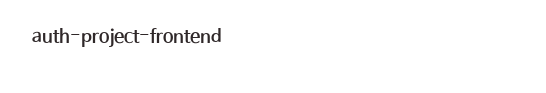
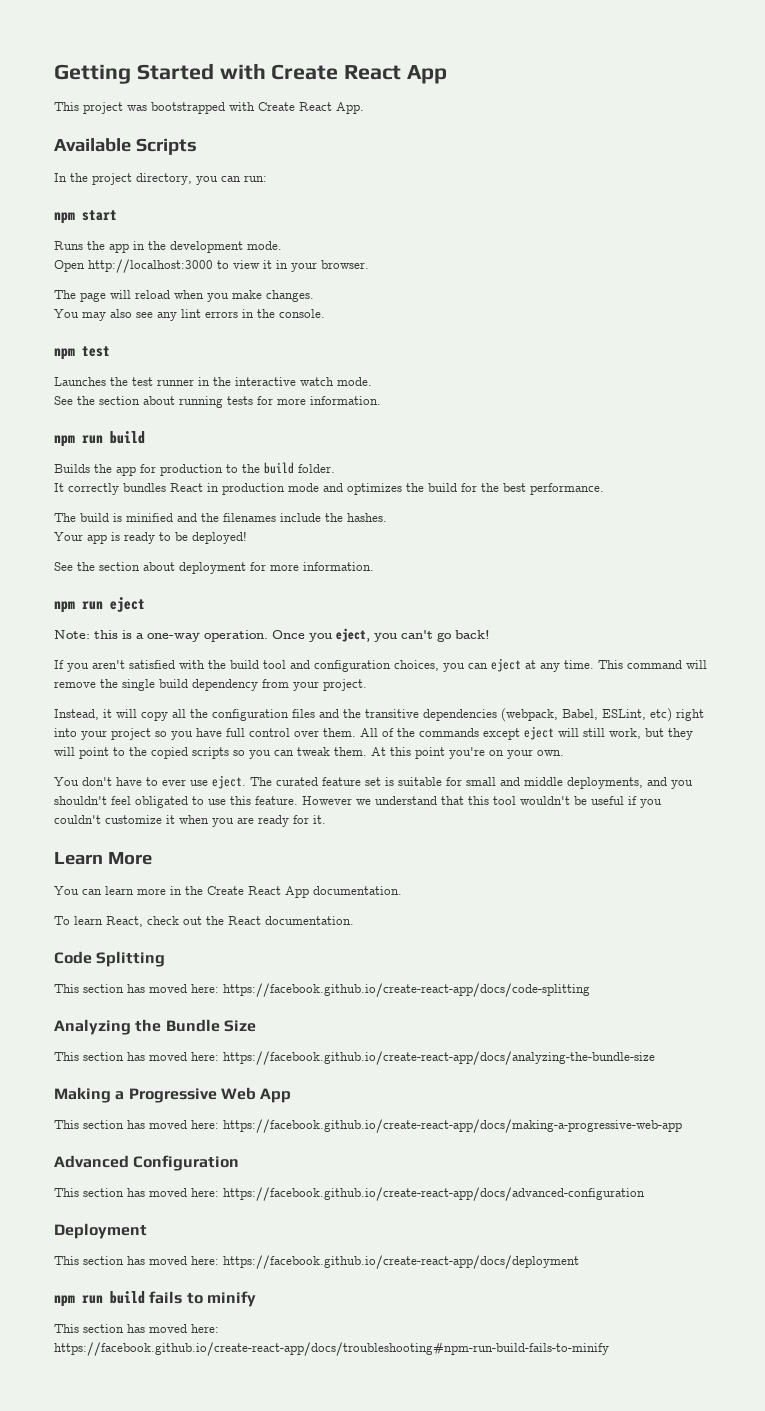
- auth-project-frontend
+ Getting Started with Create React App
+ This project was bootstrapped with Create React App.
+ Available Scripts
+ In the project directory, you can run:
+ npm start
+ Runs the app in the development mode.
+ Open http://localhost:3000 to view it in your browser.
+ The page will reload when you make changes.
+ You may also see any lint errors in the console.
+ npm test
+ Launches the test runner in the interactive watch mode.
+ See the section about running tests for more information.
+ npm run build
+ Builds the app for production to the build folder.
+ It correctly bundles React in production mode and optimizes the build for the best performance.
+ The build is minified and the filenames include the hashes.
+ Your app is ready to be deployed!
+ See the section about deployment for more information.
+ npm run eject
+ Note: this is a one-way operation. Once you eject, you can't go back!
+ If you aren't satisfied with the build tool and configuration choices, you can eject at any time. This command will remove the single build dependency from your project.
+ Instead, it will copy all the configuration files and the transitive dependencies (webpack, Babel, ESLint, etc) right into your project so you have full control over them. All of the commands except eject will still work, but they will point to the copied scripts so you can tweak them. At this point you're on your own.
+ You don't have to ever use eject. The curated feature set is suitable for small and middle deployments, and you shouldn't feel obligated to use this feature. However we understand that this tool wouldn't be useful if you couldn't customize it when you are ready for it.
+ Learn More
+ You can learn more in the Create React App documentation.
+ To learn React, check out the React documentation.
+ Code Splitting
+ This section has moved here: https://facebook.github.io/create-react-app/docs/code-splitting
+ Analyzing the Bundle Size
+ This section has moved here: https://facebook.github.io/create-react-app/docs/analyzing-the-bundle-size
+ Making a Progressive Web App
+ This section has moved here: https://facebook.github.io/create-react-app/docs/making-a-progressive-web-app
+ Advanced Configuration
+ This section has moved here: https://facebook.github.io/create-react-app/docs/advanced-configuration
+ Deployment
+ This section has moved here: https://facebook.github.io/create-react-app/docs/deployment
+ npm run build fails to minify
+ This section has moved here: https://facebook.github.io/create-react-app/docs/troubleshooting#npm-run-build-fails-to-minify

